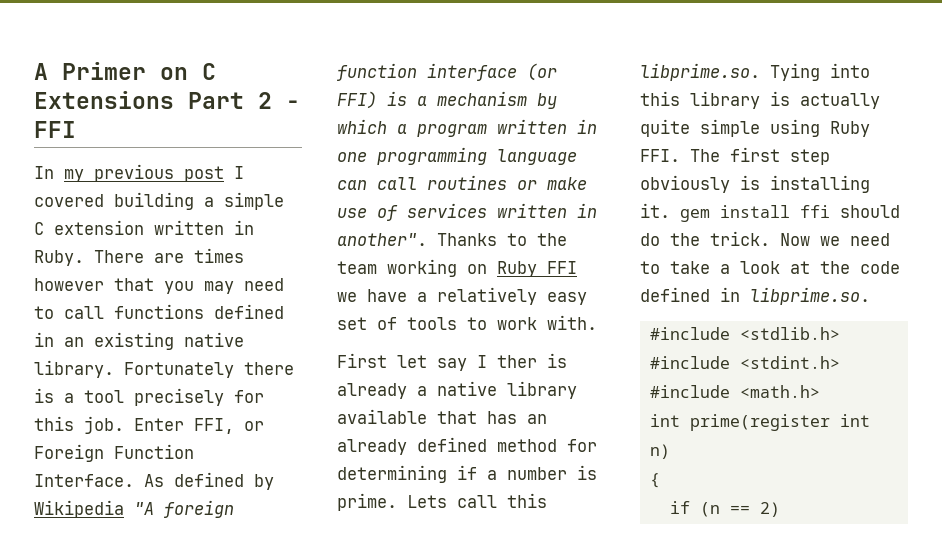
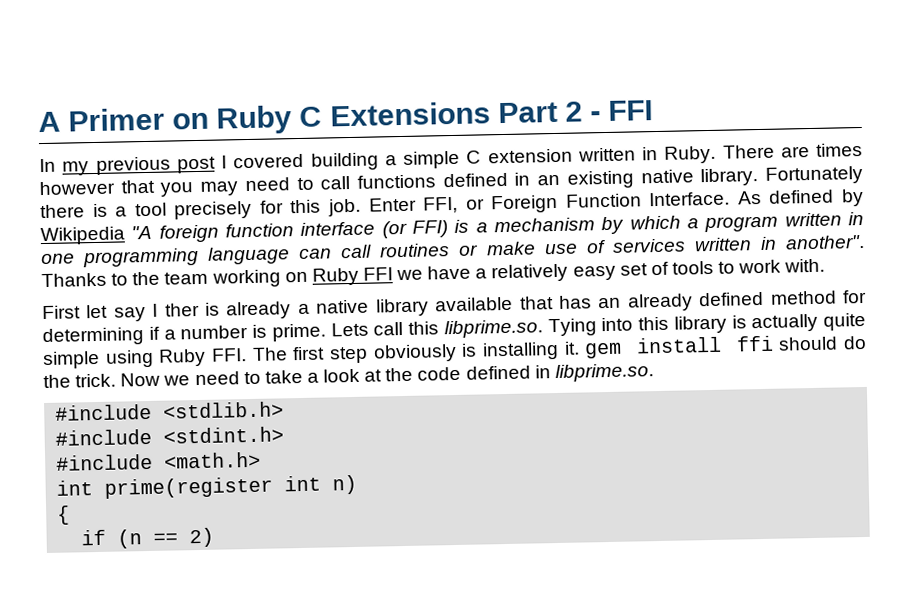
- A Primer on C Extensions Part 2 - FFI
+ A Primer on Ruby C Extensions Part 2 - FFI

